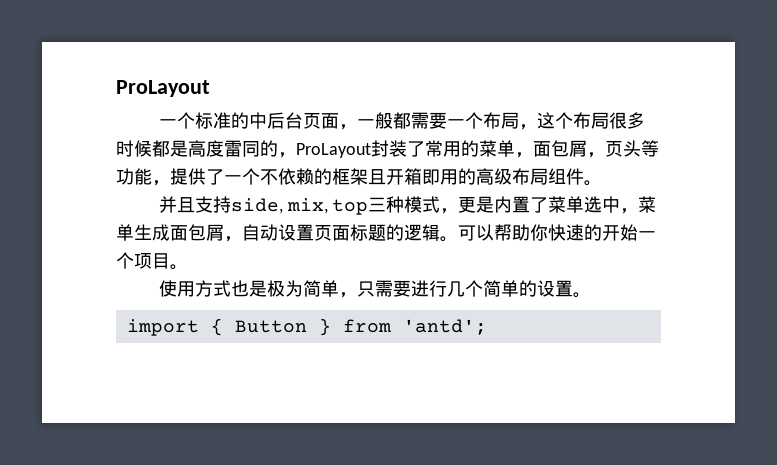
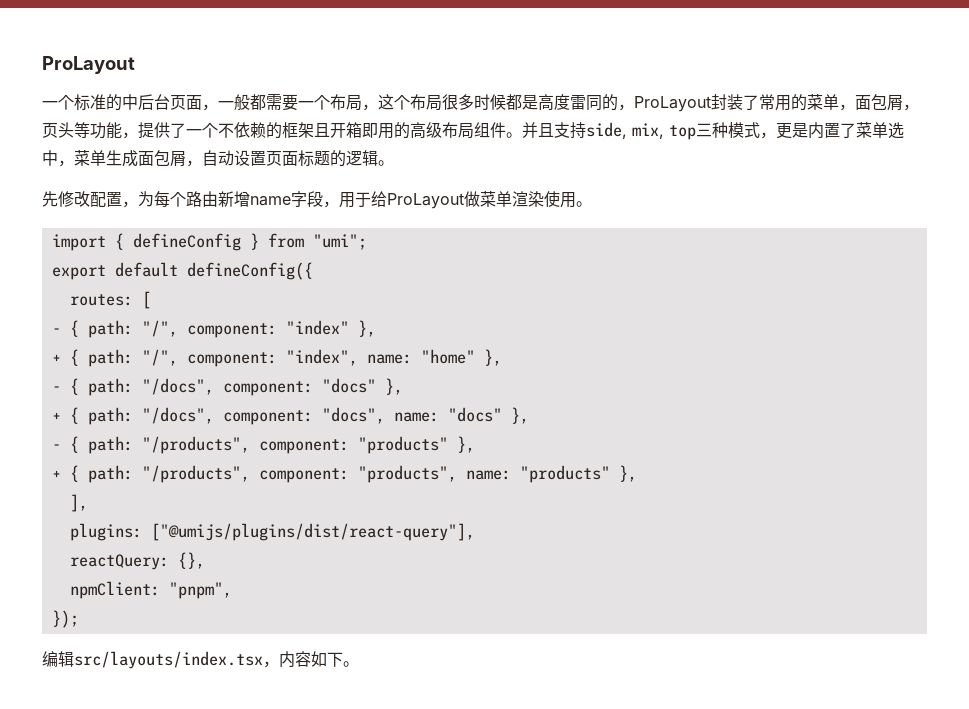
- 一个标准的中后台页面，一般都需要一个布局，这个布局很多时候都是高度雷同的，ProLayout封装了常用的菜单，面包屑，页头等功能，提供了一个不依赖的框架且开箱即用的高级布局组件。
- 并且支持side, mix, top三种模式，更是内置了菜单选中，菜单生成面包屑，自动设置页面标题的逻辑。可以帮助你快速的开始一个项目。
- 使用方式也是极为简单，只需要进行几个简单的设置。
+ 一个标准的中后台页面，一般都需要一个布局，这个布局很多时候都是高度雷同的，ProLayout封装了常用的菜单，面包屑，页头等功能，提供了一个不依赖的框架且开箱即用的高级布局组件。并且支持side, mix, top三种模式，更是内置了菜单选中，菜单生成面包屑，自动设置页面标题的逻辑。
+ 先修改配置，为每个路由新增name字段，用于给ProLayout做菜单渲染使用。
- import { Button } from 'antd';
+ import { defineConfig } from "umi";
+ export default defineConfig({
+ routes: [
+ - { path: "/", component: "index" },
+ + { path: "/", component: "index", name: "home" },
+ - { path: "/docs", component: "docs" },
+ + { path: "/docs", component: "docs", name: "docs" },
+ - { path: "/products", component: "products" },
+ + { path: "/products", component: "products", name: "products" },
+ ],
+ plugins: ["@umijs/plugins/dist/react-query"],
+ reactQuery: {},
+ npmClient: "pnpm",
+ });
+ 编辑src/layouts/index.tsx，内容如下。

